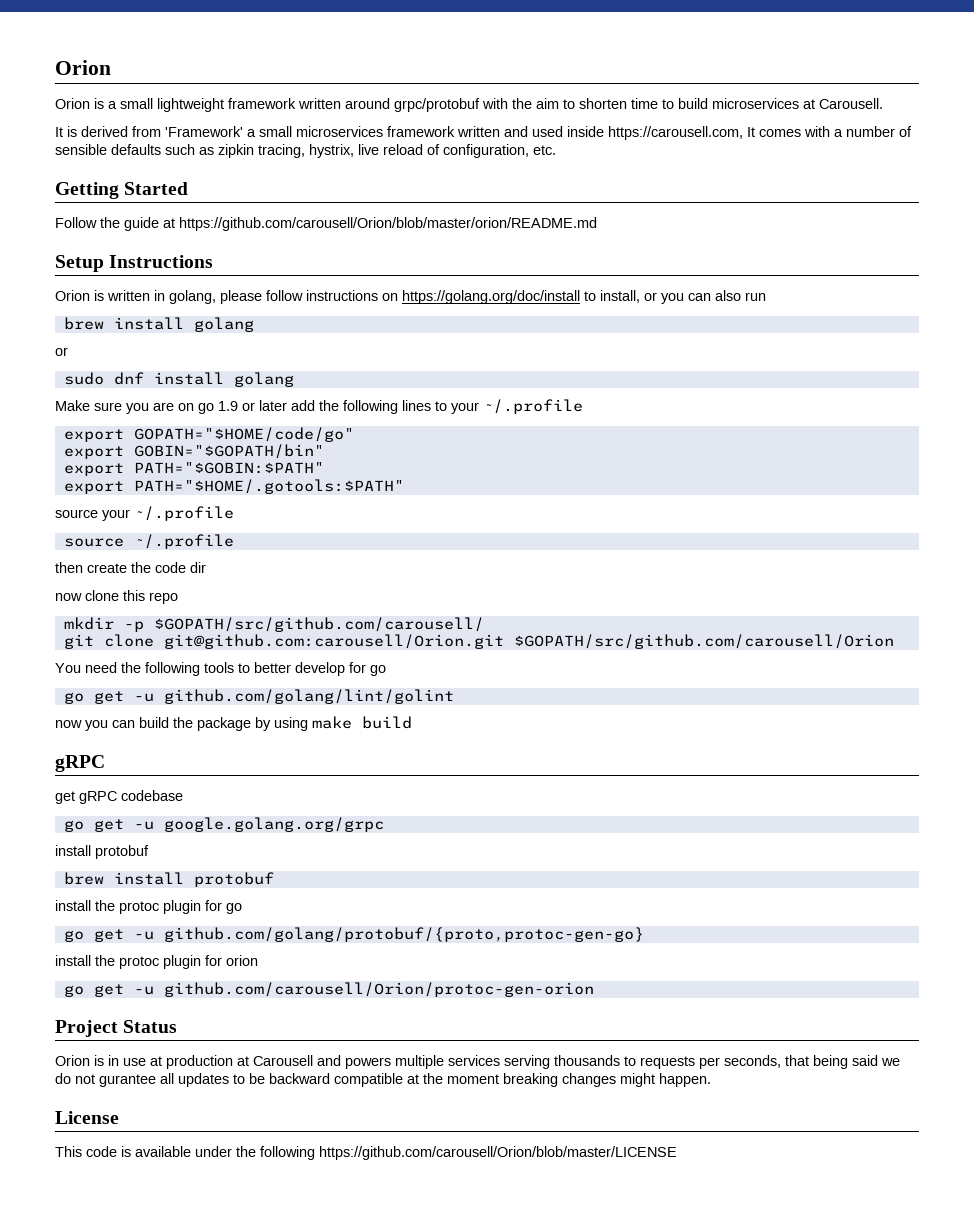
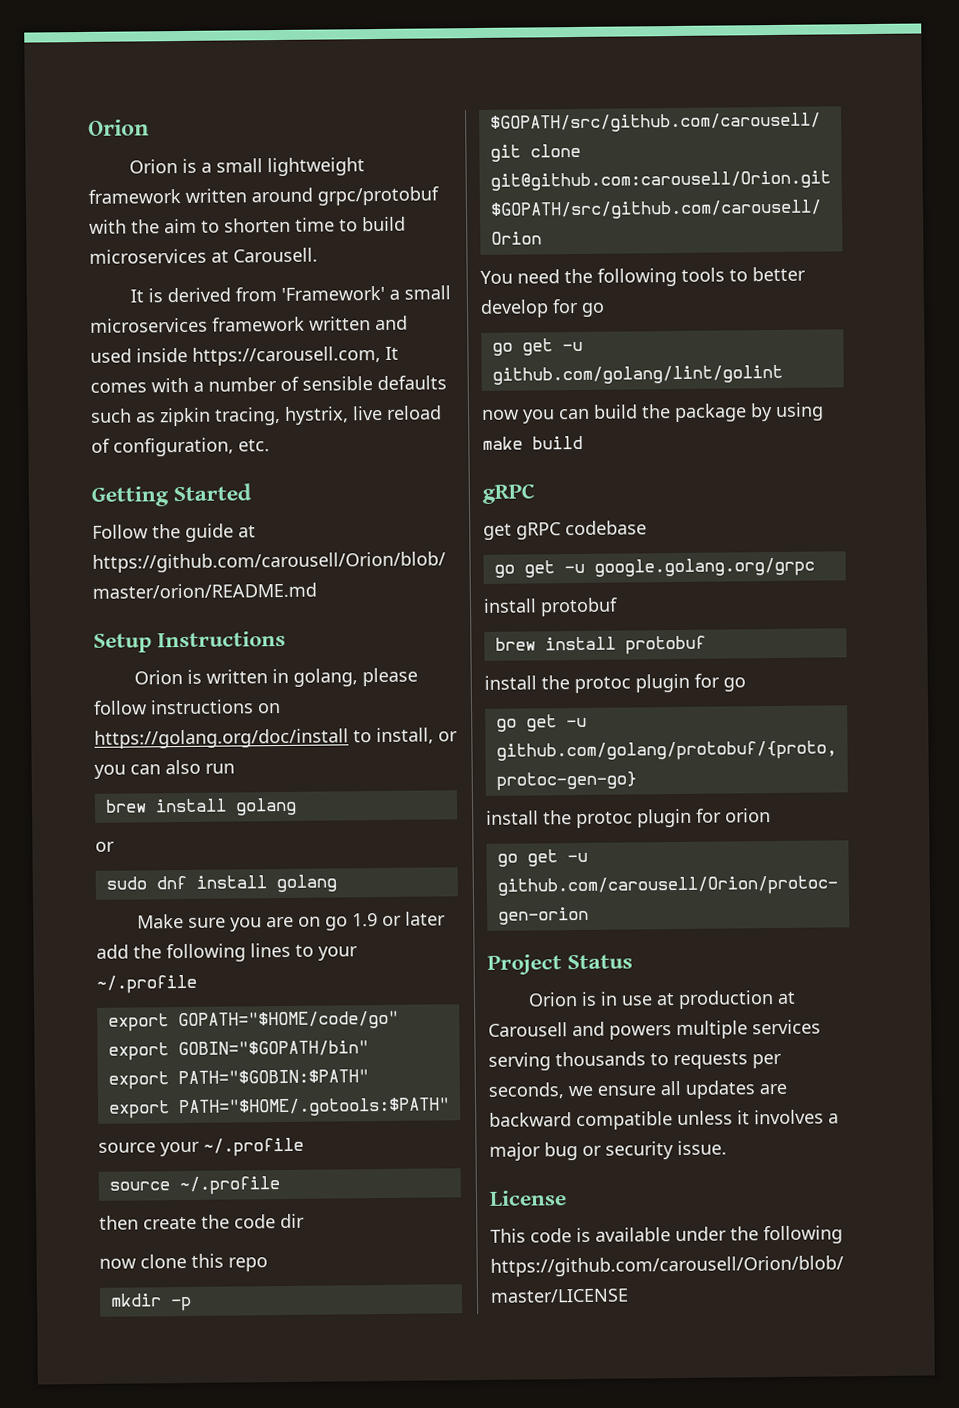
- Orion is in use at production at Carousell and powers multiple services serving thousands to requests per seconds, that being said we do not gurantee all updates to be backward compatible at the moment breaking changes might happen.
+ Orion is in use at production at Carousell and powers multiple services serving thousands to requests per seconds, we ensure all updates are backward compatible unless it involves a major bug or security issue.

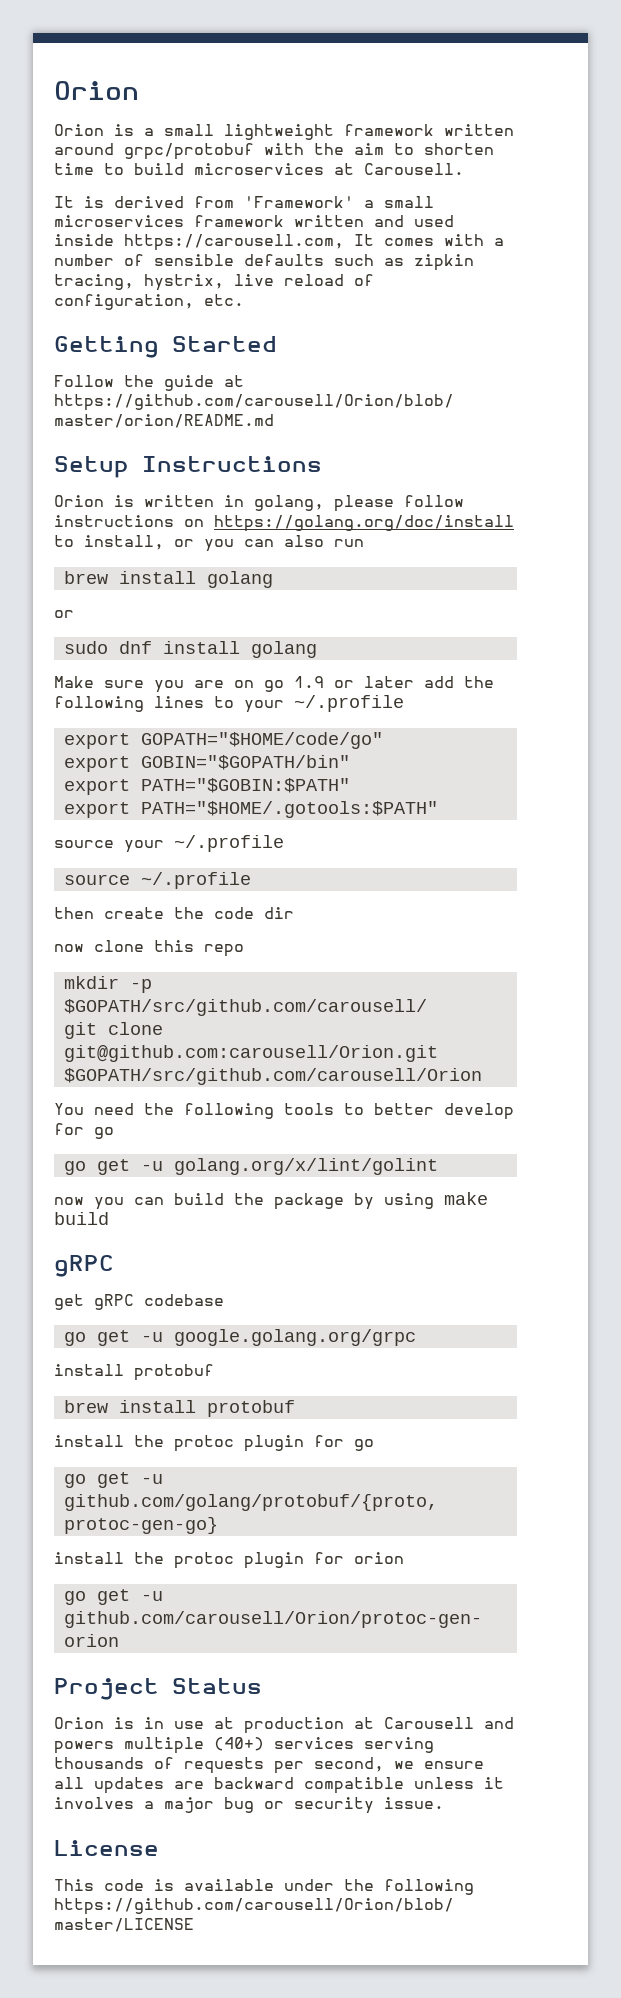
- go get -u github.com/golang/lint/golint
+ go get -u golang.org/x/lint/golint
- Orion is in use at production at Carousell and powers multiple services serving thousands to requests per seconds, we ensure all updates are backward compatible unless it involves a major bug or security issue.
+ Orion is in use at production at Carousell and powers multiple (40+) services serving thousands of requests per second, we ensure all updates are backward compatible unless it involves a major bug or security issue.

